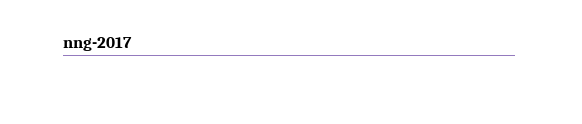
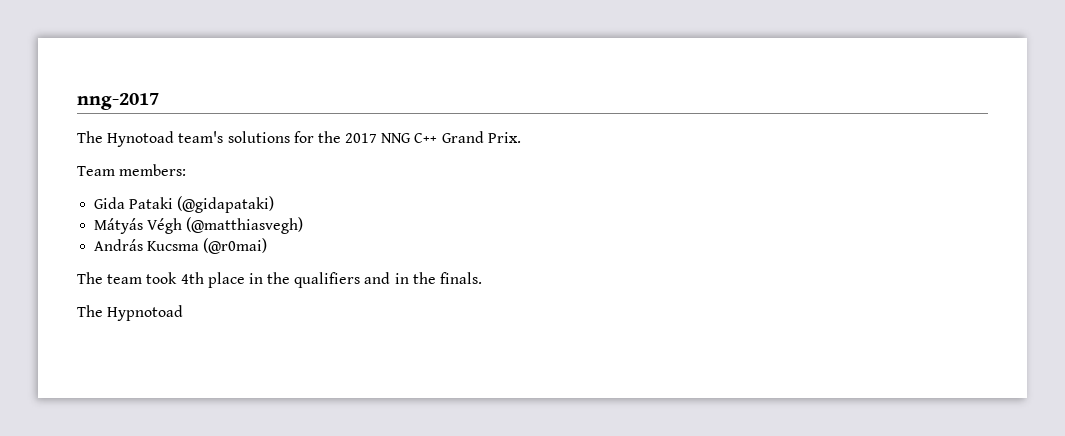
+ The Hynotoad team's solutions for the 2017 NNG C++ Grand Prix.
+ Team members:
+ Gida Pataki (@gidapataki)
+ Mátyás Végh (@matthiasvegh)
+ András Kucsma (@r0mai)
+ The team took 4th place in the qualifiers and in the finals.
+ The Hypnotoad

